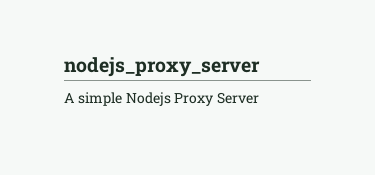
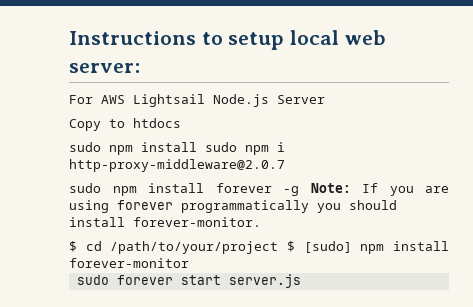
- nodejs_proxy_server
- A simple Nodejs Proxy Server
+ Instructions to setup local web server:
+ For AWS Lightsail Node.js Server
+ Copy to htdocs
+ sudo npm install sudo npm i http-proxy-middleware@2.0.7
+ sudo npm install forever -g Note: If you are using forever programmatically you should install forever-monitor.
+ $ cd /path/to/your/project $ [sudo] npm install forever-monitor
+ sudo forever start server.js

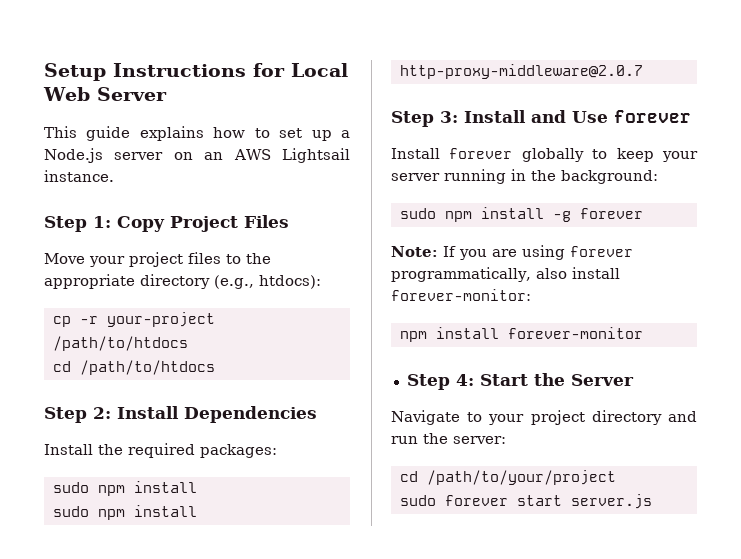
- Instructions to setup local web server:
- For AWS Lightsail Node.js Server
- Copy to htdocs
- sudo npm install sudo npm i http-proxy-middleware@2.0.7
- sudo npm install forever -g Note: If you are using forever programmatically you should install forever-monitor.
- $ cd /path/to/your/project $ [sudo] npm install forever-monitor
+ Setup Instructions for Local Web Server
+ This guide explains how to set up a Node.js server on an AWS Lightsail instance.
+ Step 1: Copy Project Files
+ Move your project files to the appropriate directory (e.g., htdocs):
+ cp -r your-project /path/to/htdocs
+ cd /path/to/htdocs
+ Step 2: Install Dependencies
+ Install the required packages:
+ sudo npm install
+ sudo npm install http-proxy-middleware@2.0.7
+ Step 3: Install and Use forever
+ Install forever globally to keep your server running in the background:
+ sudo npm install -g forever
+ Note: If you are using forever programmatically, also install forever-monitor:
+ npm install forever-monitor
+ Step 4: Start the Server
+ Navigate to your project directory and run the server:
+ cd /path/to/your/project

